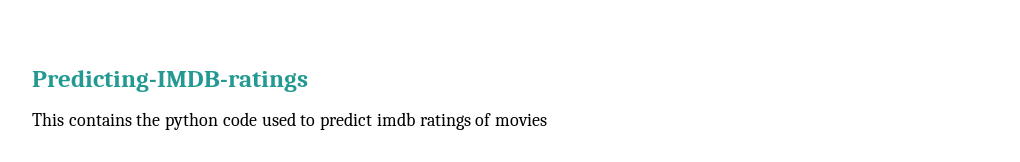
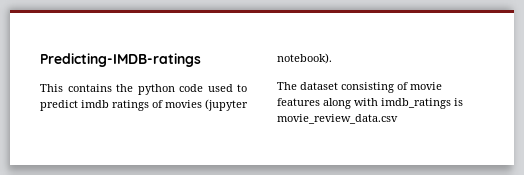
- This contains the python code used to predict imdb ratings of movies
+ This contains the python code used to predict imdb ratings of movies (jupyter notebook).
+ The dataset consisting of movie features along with imdb_ratings is movie_review_data.csv

